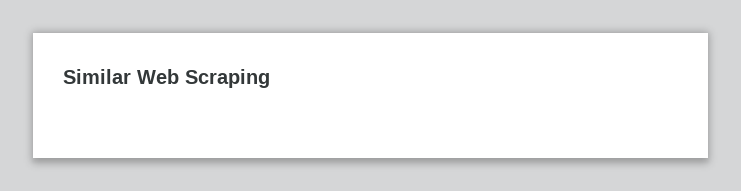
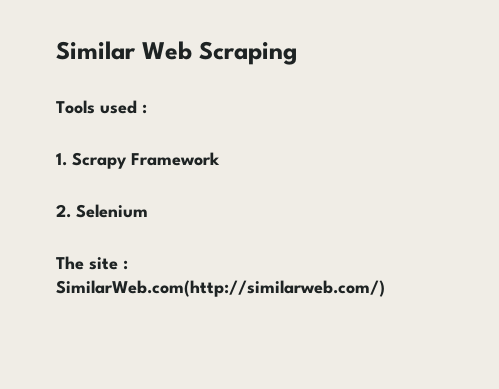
+ Tools used :
+ 1. Scrapy Framework
+ 2. Selenium
+ The site : SimilarWeb.com(http://similarweb.com/)

